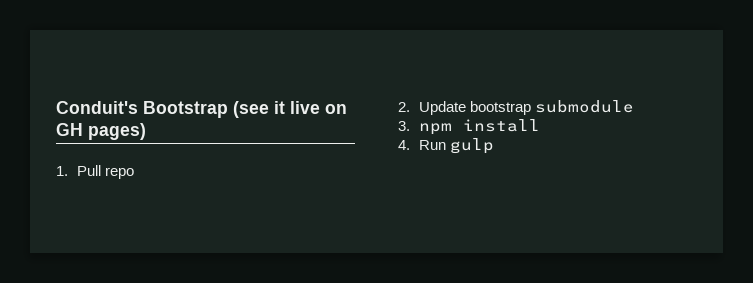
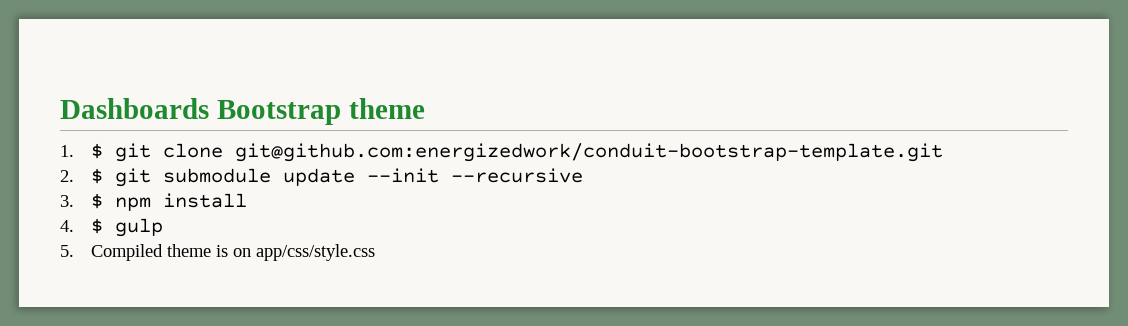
- Conduit's Bootstrap (see it live on GH pages)
- 1. Pull repo
+ Dashboards Bootstrap theme
+ 1. $ git clone git@github.com:energizedwork/conduit-bootstrap-template.git
- 2. Update bootstrap submodule
+ 2. $ git submodule update --init --recursive
- 3. npm install
+ 3. $ npm install
- 4. Run gulp
+ 4. $ gulp
+ 5. Compiled theme is on app/css/style.css

